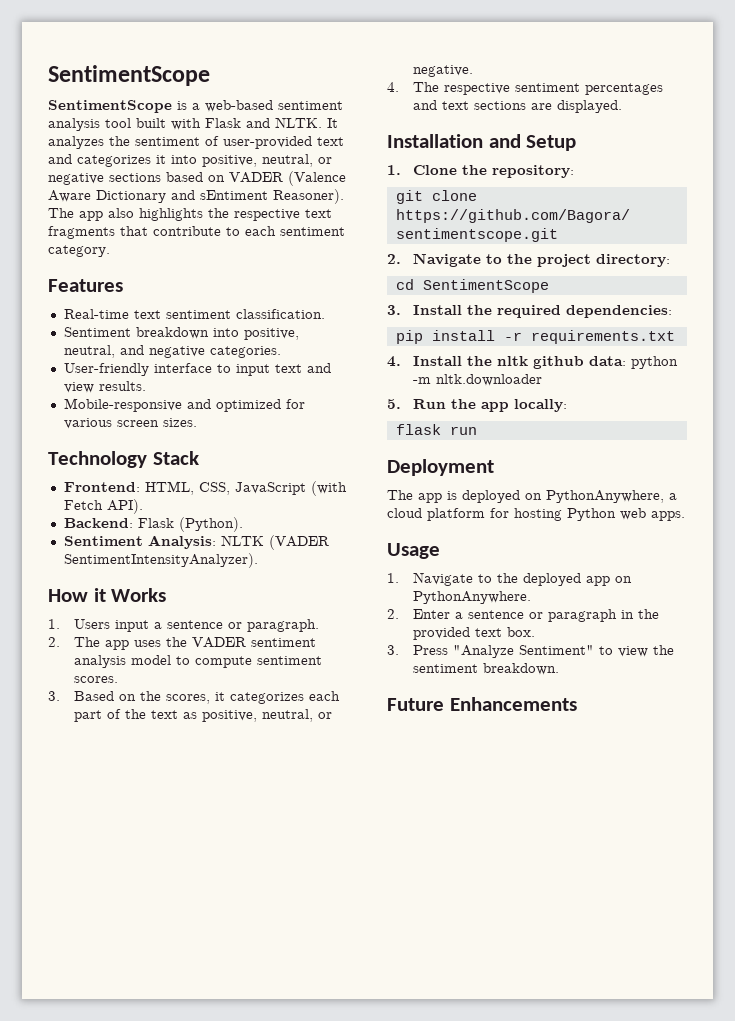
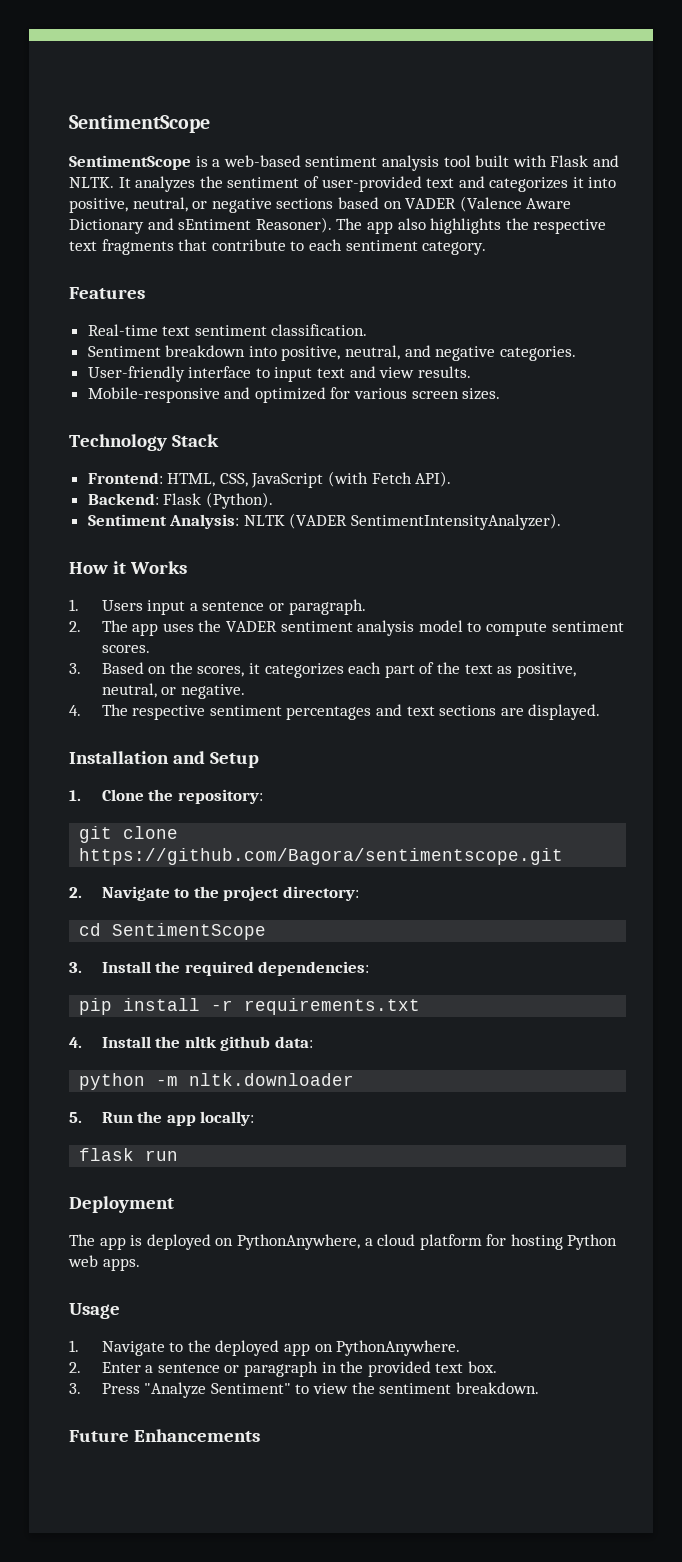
- 4. Install the nltk github data: python -m nltk.downloader
+ 4. Install the nltk github data:
+ python -m nltk.downloader

